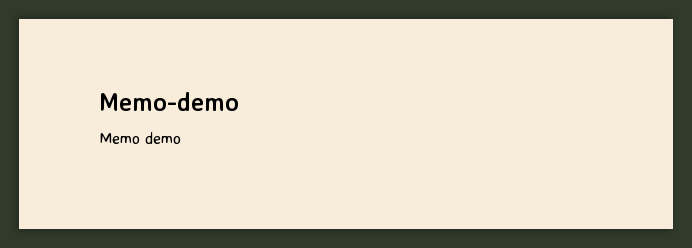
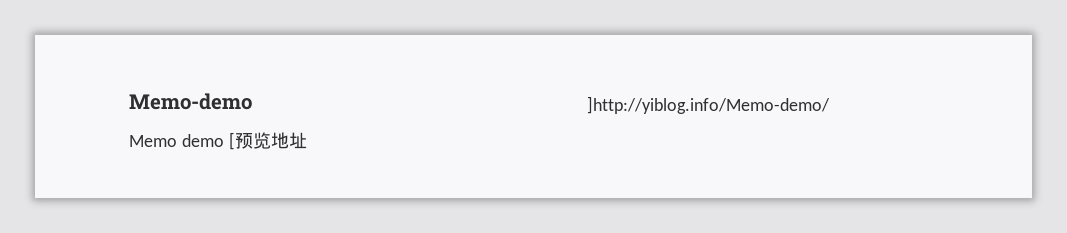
- Memo demo
+ Memo demo [预览地址]http://yiblog.info/Memo-demo/

